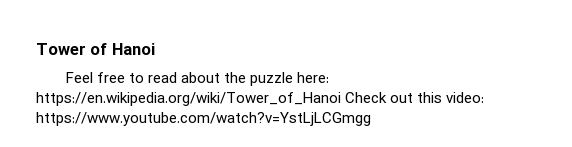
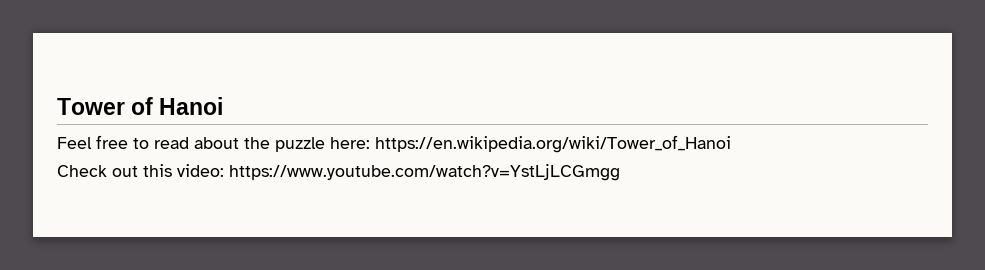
- Feel free to read about the puzzle here: https://en.wikipedia.org/wiki/Tower_of_Hanoi Check out this video: https://www.youtube.com/watch?v=YstLjLCGmgg
+ Feel free to read about the puzzle here: https://en.wikipedia.org/wiki/Tower_of_Hanoi
+ Check out this video: https://www.youtube.com/watch?v=YstLjLCGmgg

